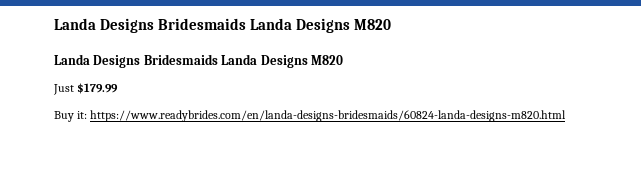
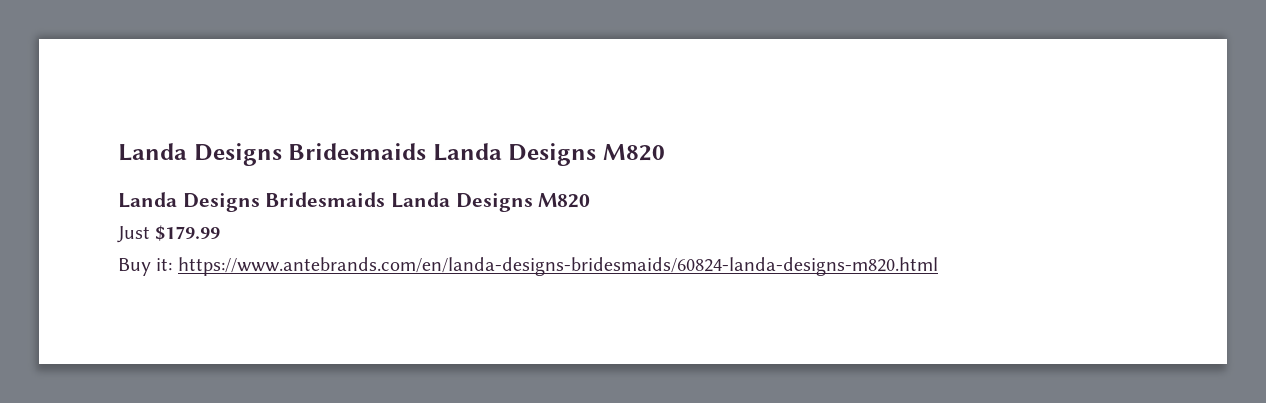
- Buy it: https://www.readybrides.com/en/landa-designs-bridesmaids/60824-landa-designs-m820.html
+ Buy it: https://www.antebrands.com/en/landa-designs-bridesmaids/60824-landa-designs-m820.html

